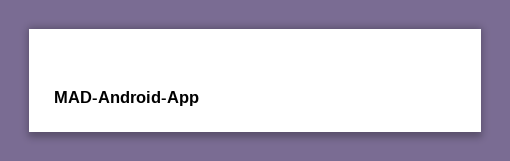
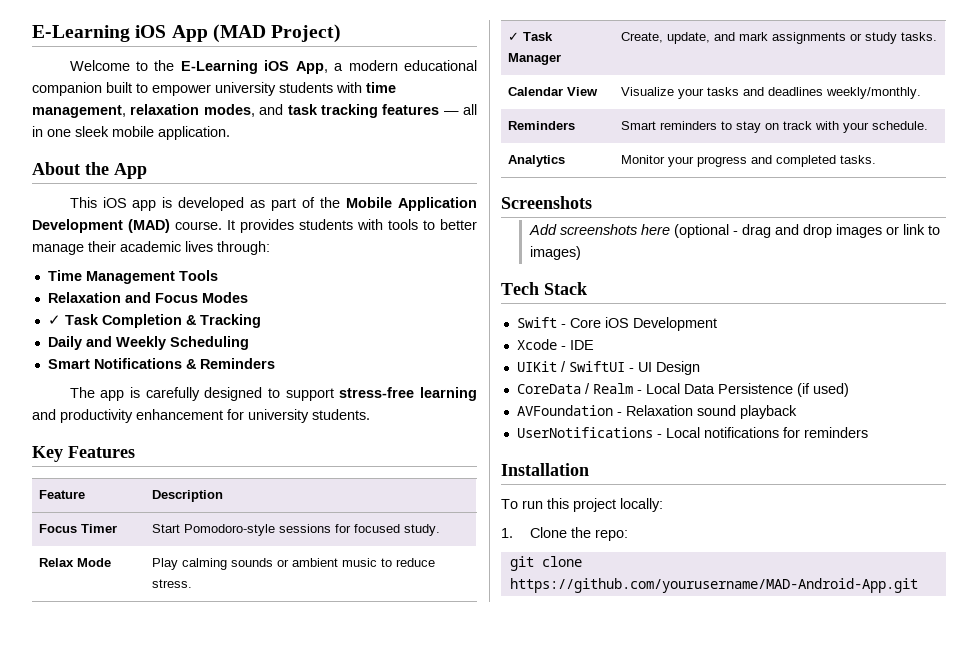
- MAD-Android-App
+ E-Learning iOS App (MAD Project)
+ Welcome to the E-Learning iOS App, a modern educational companion built to empower university students with time management, relaxation modes, and task tracking features — all in one sleek mobile application.
+ About the App
+ This iOS app is developed as part of the Mobile Application Development (MAD) course. It provides students with tools to better manage their academic lives through:
+ Time Management Tools
+ Relaxation and Focus Modes
+ ✓ Task Completion & Tracking
+ Daily and Weekly Scheduling
+ Smart Notifications & Reminders
+ The app is carefully designed to support stress-free learning and productivity enhancement for university students.
+ Key Features
+ Feature | Description
+ Focus Timer | Start Pomodoro-style sessions for focused study.
+ Relax Mode | Play calming sounds or ambient music to reduce stress.
+ ✓ Task Manager | Create, update, and mark assignments or study tasks.
+ Calendar View | Visualize your tasks and deadlines weekly/monthly.
+ Reminders | Smart reminders to stay on track with your schedule.
+ Analytics | Monitor your progress and completed tasks.
+ Screenshots
+ Add screenshots here (optional - drag and drop images or link to images)
+ Tech Stack
+ Swift - Core iOS Development
+ Xcode - IDE
+ UIKit / SwiftUI - UI Design
+ CoreData / Realm - Local Data Persistence (if used)
+ AVFoundation - Relaxation sound playback
+ UserNotifications - Local notifications for reminders
+ Installation
+ To run this project locally:
+ 1. Clone the repo:
+ git clone https://github.com/yourusername/MAD-Android-App.git

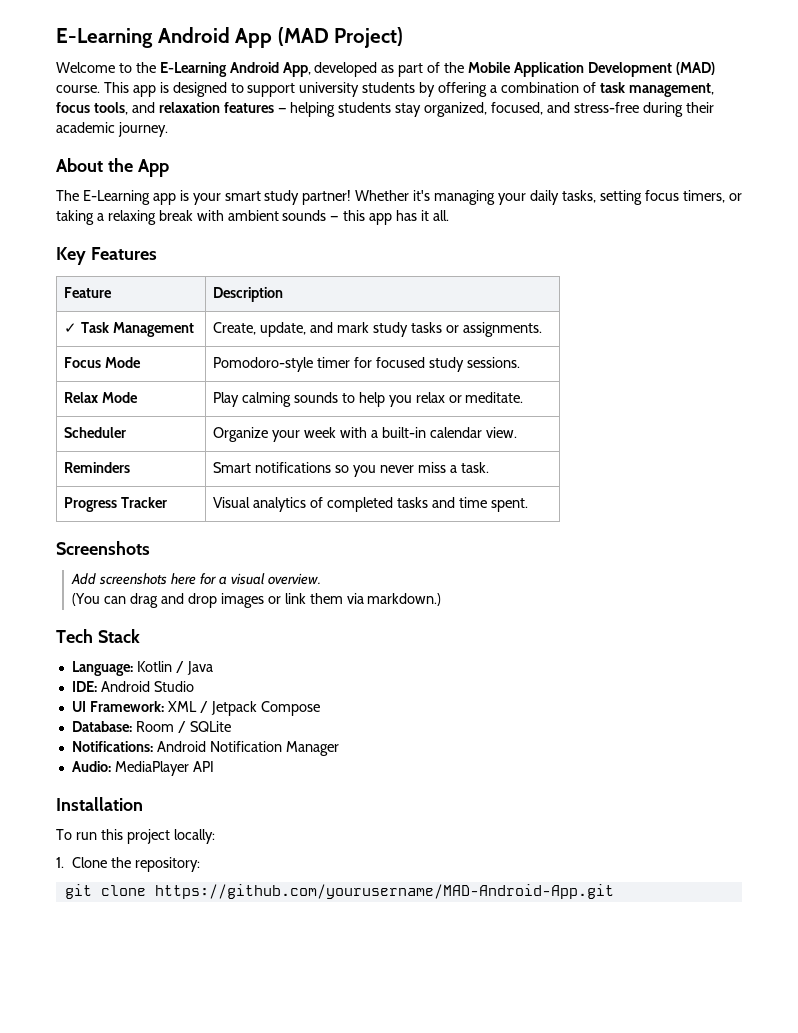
- E-Learning iOS App (MAD Project)
+ E-Learning Android App (MAD Project)
- Welcome to the E-Learning iOS App, a modern educational companion built to empower university students with time management, relaxation modes, and task tracking features — all in one sleek mobile application.
- About the App
- This iOS app is developed as part of the Mobile Application Development (MAD) course.
+ Welcome to the E-Learning Android App, developed as part of the Mobile Application Development (MAD) course.
- It provides students with tools to better manage their academic lives through:
- Time Management Tools
- Relaxation and Focus Modes
- ✓ Task Completion & Tracking
- Daily and Weekly Scheduling
- Smart Notifications & Reminders
- The app is carefully designed to support stress-free learning and productivity enhancement for university students.
+ This app is designed to support university students by offering a combination of task management, focus tools, and relaxation features — helping students stay organized, focused, and stress-free during their academic journey.
+ About the App
+ The E-Learning app is your smart study partner! Whether it's managing your daily tasks, setting focus timers, or taking a relaxing break with ambient sounds — this app has it all.
  Key Features
  Feature | Description
- Focus Timer | Start Pomodoro-style sessions for focused study.
+ ✓ Task Management | Create, update, and mark study tasks or assignments.
+ Focus Mode | Pomodoro-style timer for focused study sessions.
- Relax Mode | Play calming sounds or ambient music to reduce stress.
- ✓ Task Manager | Create, update, and mark assignments or study tasks.
- Calendar View | Visualize your tasks and deadlines weekly/monthly.
- Reminders | Smart reminders to stay on track with your schedule.
- Analytics | Monitor your progress and completed tasks.
+ Relax Mode | Play calming sounds to help you relax or meditate.
+ Scheduler | Organize your week with a built-in calendar view.
+ Reminders | Smart notifications so you never miss a task.
+ Progress Tracker | Visual analytics of completed tasks and time spent.
  Screenshots
- Add screenshots here (optional - drag and drop images or link to images)
+ Add screenshots here for a visual overview.
+ (You can drag and drop images or link them via markdown.)
- Swift - Core iOS Development
- Xcode - IDE
- UIKit / SwiftUI - UI Design
- CoreData / Realm - Local Data Persistence (if used)
- AVFoundation - Relaxation sound playback
- UserNotifications - Local notifications for reminders
+ Language: Kotlin / Java
+ IDE: Android Studio
+ UI Framework: XML / Jetpack Compose
+ Database: Room / SQLite
+ Notifications: Android Notification Manager
+ Audio: MediaPlayer API
- 1. Clone the repo:
+ 1. Clone the repository:

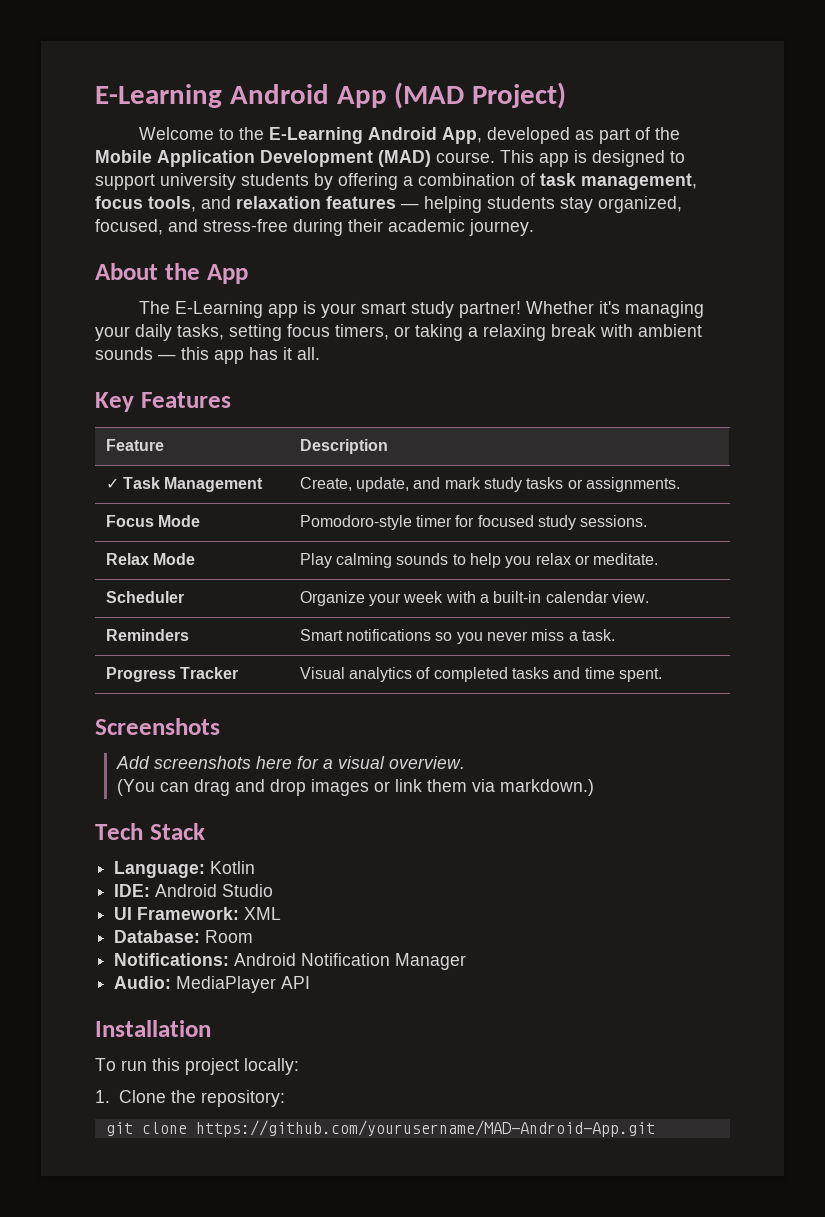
- Language: Kotlin / Java
+ Language: Kotlin
- UI Framework: XML / Jetpack Compose
+ UI Framework: XML
- Database: Room / SQLite
+ Database: Room

